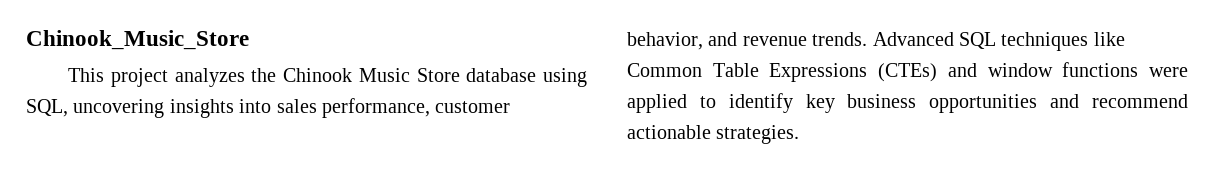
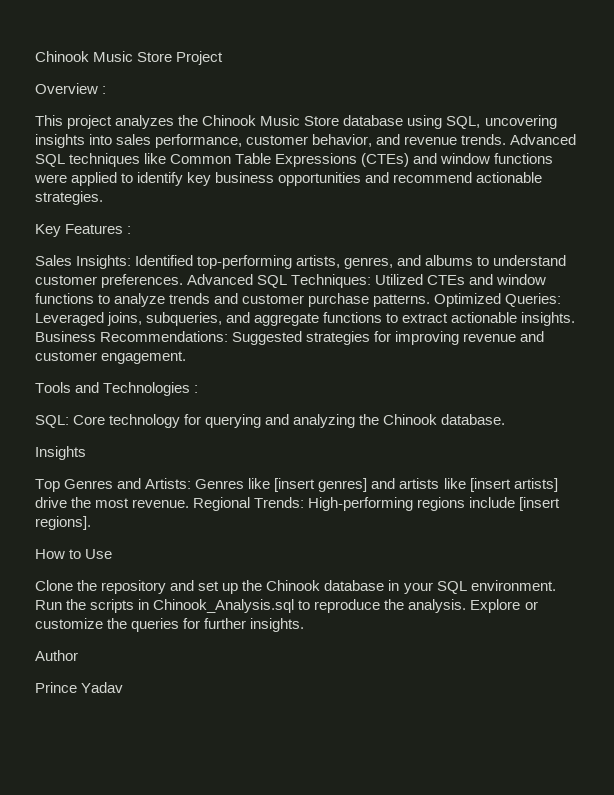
- Chinook_Music_Store
+ Chinook Music Store Project
+ Overview :
+ Key Features :
+ Sales Insights: Identified top-performing artists, genres, and albums to understand customer preferences. Advanced SQL Techniques: Utilized CTEs and window functions to analyze trends and customer purchase patterns. Optimized Queries: Leveraged joins, subqueries, and aggregate functions to extract actionable insights. Business Recommendations: Suggested strategies for improving revenue and customer engagement.
+ Tools and Technologies :
+ SQL: Core technology for querying and analyzing the Chinook database.
+ Insights
+ Top Genres and Artists: Genres like [insert genres] and artists like [insert artists] drive the most revenue. Regional Trends: High-performing regions include [insert regions].
+ How to Use
+ Clone the repository and set up the Chinook database in your SQL environment. Run the scripts in Chinook_Analysis.sql to reproduce the analysis. Explore or customize the queries for further insights.
+ Author
+ Prince Yadav

